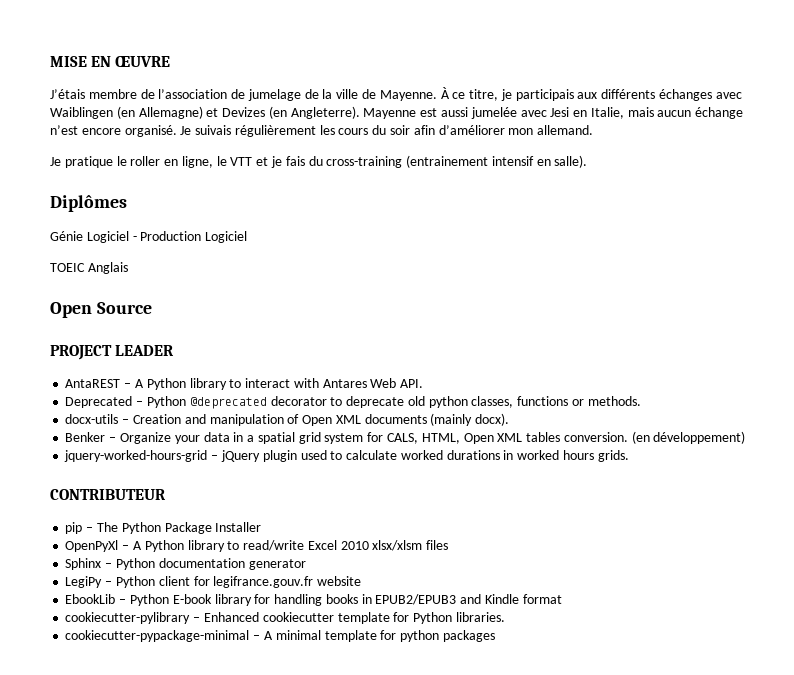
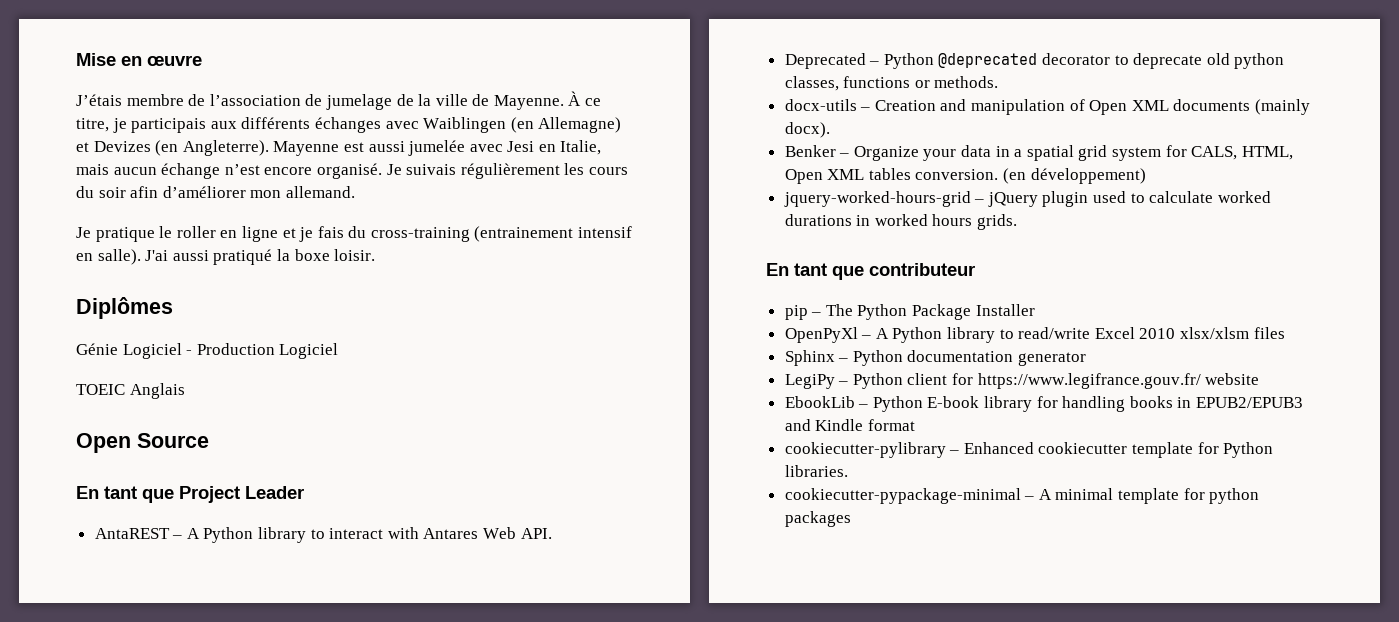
- MISE EN ŒUVRE
+ Mise en œuvre
- Je pratique le roller en ligne, le VTT et je fais du cross-training (entrainement intensif en salle).
+ Je pratique le roller en ligne et je fais du cross-training (entrainement intensif en salle). J'ai aussi pratiqué la boxe loisir.
- PROJECT LEADER
+ En tant que Project Leader
- CONTRIBUTEUR
+ En tant que contributeur
- LegiPy – Python client for legifrance.gouv.fr website
+ LegiPy – Python client for https://www.legifrance.gouv.fr/ website

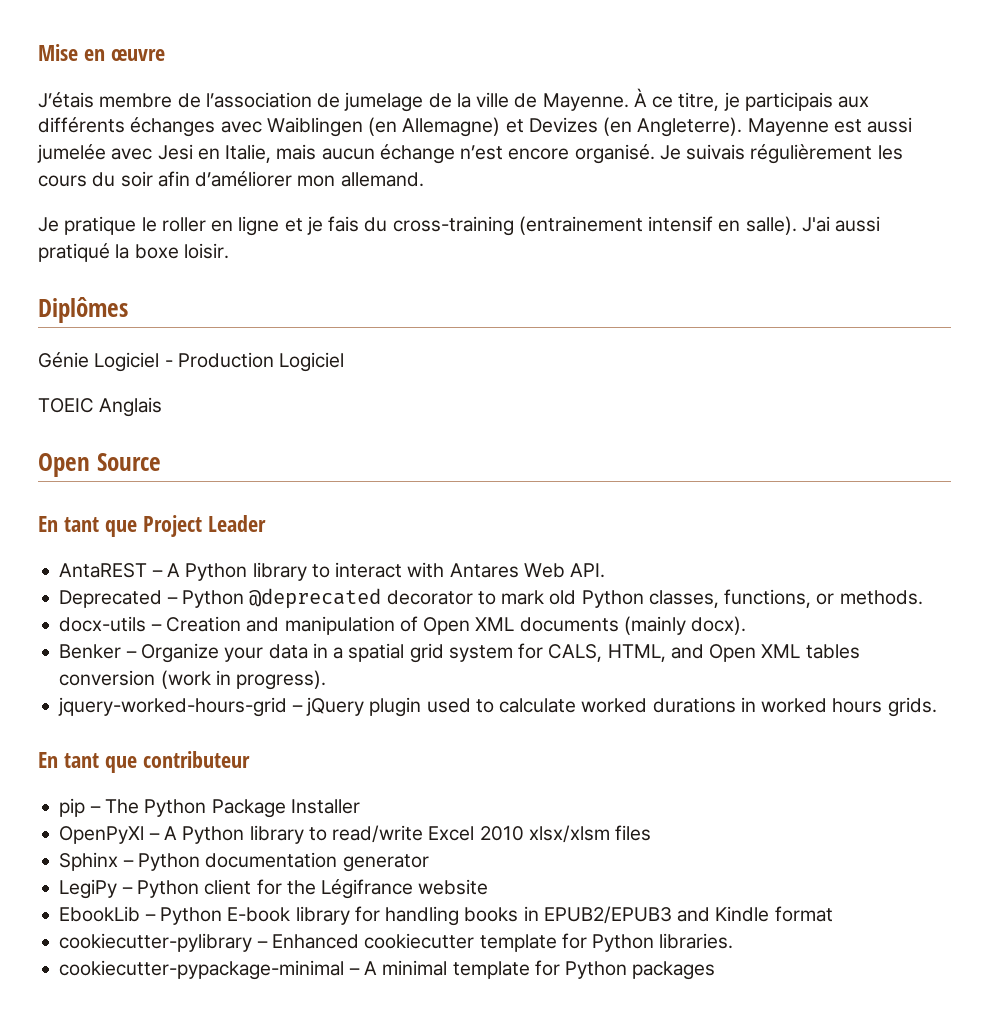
- Deprecated – Python @deprecated decorator to deprecate old python classes, functions or methods.
+ Deprecated – Python @deprecated decorator to mark old Python classes, functions, or methods.
- Benker – Organize your data in a spatial grid system for CALS, HTML, Open XML tables conversion. (en développement)
+ Benker – Organize your data in a spatial grid system for CALS, HTML, and Open XML tables conversion (work in progress).
- LegiPy – Python client for https://www.legifrance.gouv.fr/ website
+ LegiPy – Python client for the Légifrance website
- cookiecutter-pypackage-minimal – A minimal template for python packages
+ cookiecutter-pypackage-minimal – A minimal template for Python packages

